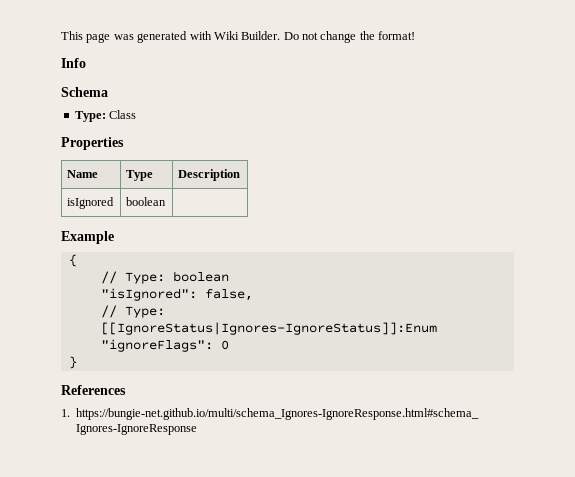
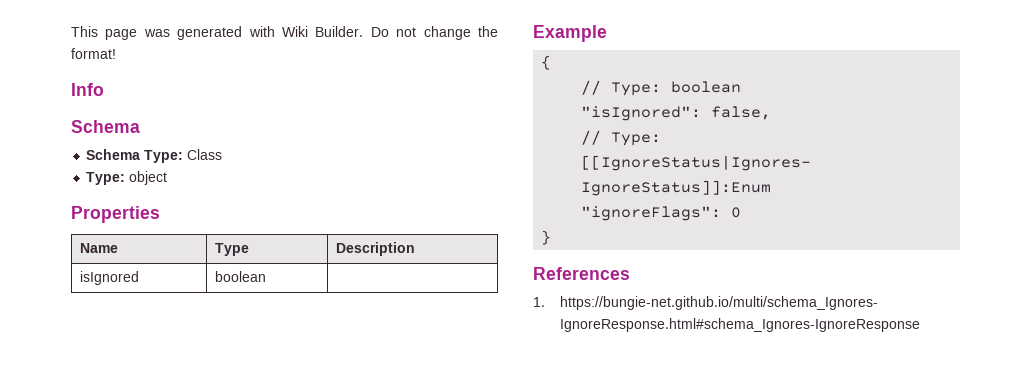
- Type: Class
+ Schema Type: Class
+ Type: object

